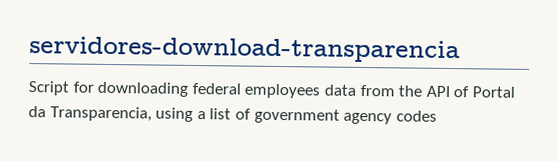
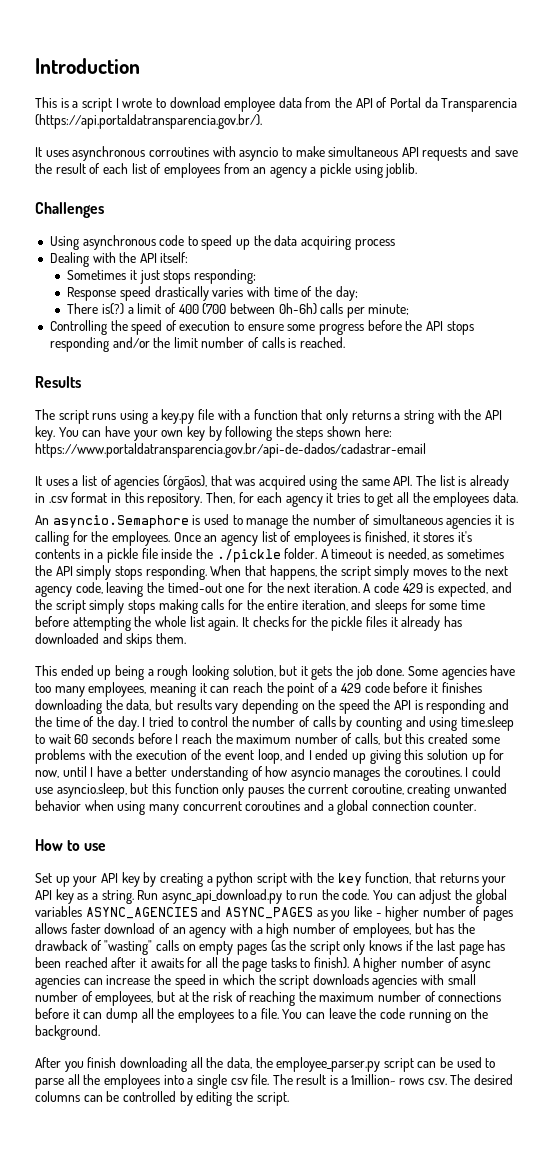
- servidores-download-transparencia
- Script for downloading federal employees data from the API of Portal da Transparencia, using a list of government agency codes
+ Introduction
+ This is a script I wrote to download employee data from the API of Portal da Transparencia (https://api.portaldatransparencia.gov.br/).
+ It uses asynchronous corroutines with asyncio to make simultaneous API requests and save the result of each list of employees from an agency a pickle using joblib.
+ Challenges
+ Using asynchronous code to speed up the data acquiring process
+ Dealing with the API itself:
+ Sometimes it just stops responding;
+ Response speed drastically varies with time of the day;
+ There is(?) a limit of 400 (700 between 0h-6h) calls per minute;
+ Controlling the speed of execution to ensure some progress before the API stops responding and/or the limit number of calls is reached.
+ Results
+ The script runs using a key.py file with a function that only returns a string with the API key. You can have your own key by following the steps shown here: https://www.portaldatransparencia.gov.br/api-de-dados/cadastrar-email
+ It uses a list of agencies (órgãos), that was acquired using the same API. The list is already in .csv format in this repository. Then, for each agency it tries to get all the employees data.
+ An asyncio.Semaphore is used to manage the number of simultaneous agencies it is calling for the employees. Once an agency list of employees is finished, it stores it's contents in a pickle file inside the ./pickle folder. A timeout is needed, as sometimes the API simply stops responding. When that happens, the script simply moves to the next agency code, leaving the timed-out one for the next iteration. A code 429 is expected, and the script simply stops making calls for the entire iteration, and sleeps for some time before attempting the whole list again. It checks for the pickle files it already has downloaded and skips them.
+ This ended up being a rough looking solution, but it gets the job done. Some agencies have too many employees, meaning it can reach the point of a 429 code before it finishes downloading the data, but results vary depending on the speed the API is responding and the time of the day. I tried to control the number of calls by counting and using time.sleep to wait 60 seconds before I reach the maximum number of calls, but this created some problems with the execution of the event loop, and I ended up giving this solution up for now, until I have a better understanding of how asyncio manages the coroutines. I could use asyncio.sleep, but this function only pauses the current coroutine, creating unwanted behavior when using many concurrent coroutines and a global connection counter.
+ How to use
+ Set up your API key by creating a python script with the key function, that returns your API key as a string. Run async_api_download.py to run the code. You can adjust the global variables ASYNC_AGENCIES and ASYNC_PAGES as you like - higher number of pages allows faster download of an agency with a high number of employees, but has the drawback of "wasting" calls on empty pages (as the script only knows if the last page has been reached after it awaits for all the page tasks to finish). A higher number of async agencies can increase the speed in which the script downloads agencies with small number of employees, but at the risk of reaching the maximum number of connections before it can dump all the employees to a file. You can leave the code running on the background.
+ After you finish downloading all the data, the employee_parser.py script can be used to parse all the employees into a single csv file. The result is a 1million~ rows csv. The desired columns can be controlled by editing the script.

